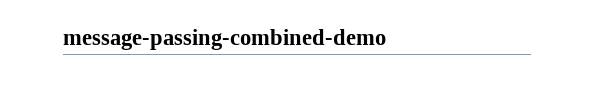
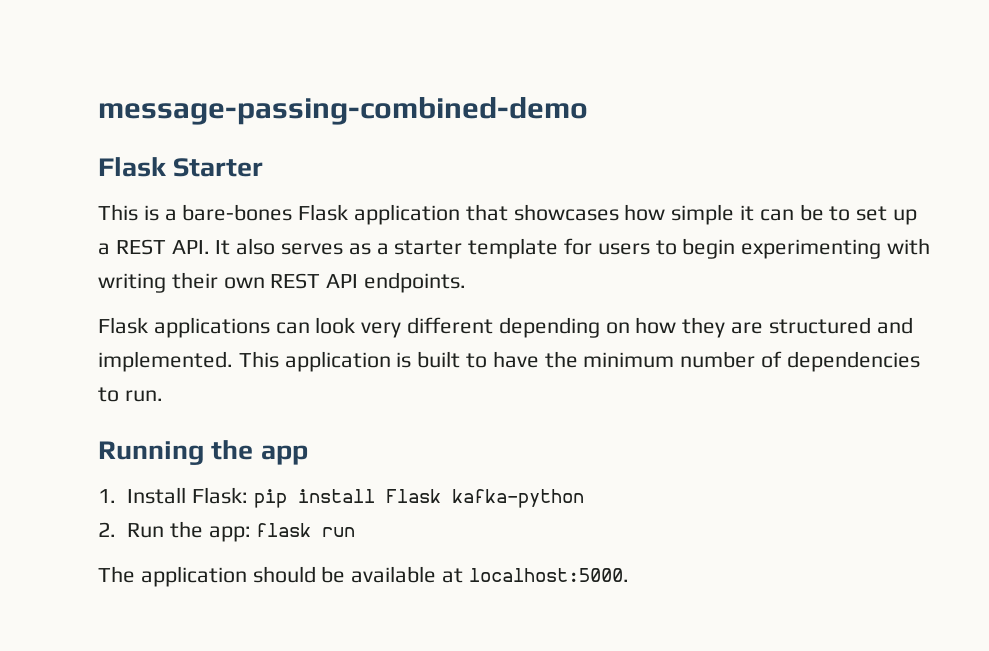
+ Flask Starter
+ This is a bare-bones Flask application that showcases how simple it can be to set up a REST API. It also serves as a starter template for users to begin experimenting with writing their own REST API endpoints.
+ Flask applications can look very different depending on how they are structured and implemented. This application is built to have the minimum number of dependencies to run.
+ Running the app
+ 1. Install Flask: pip install Flask kafka-python
+ 2. Run the app: flask run
+ The application should be available at localhost:5000.

